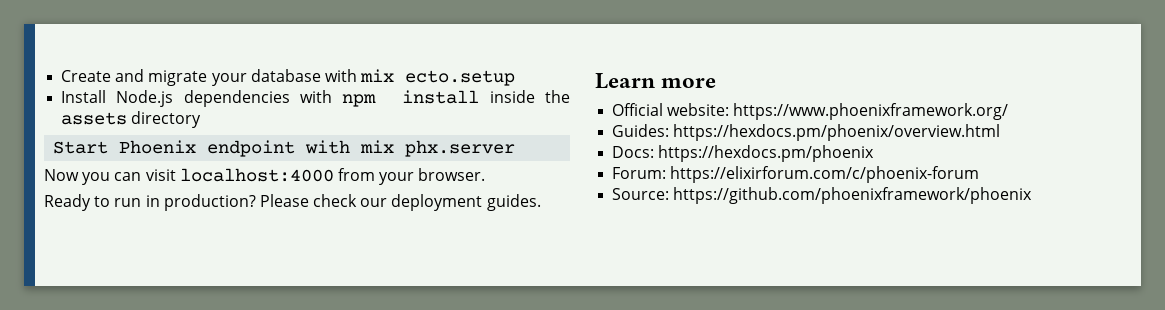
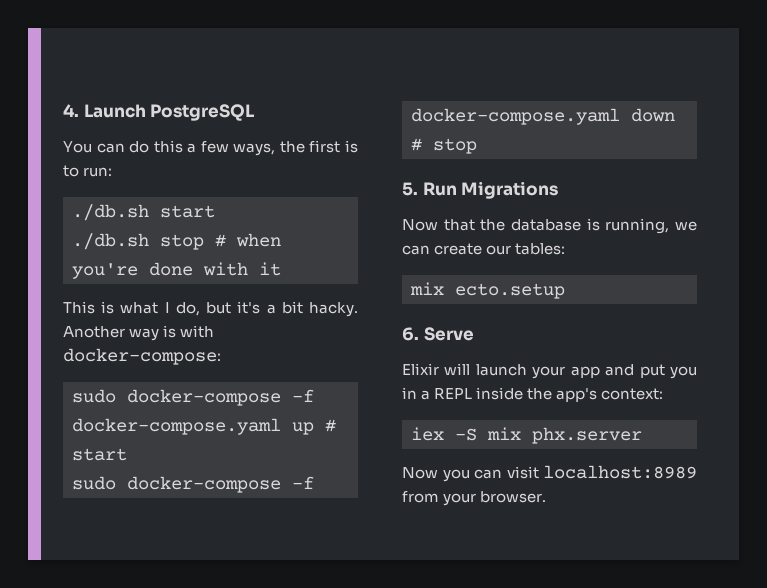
- Create and migrate your database with mix ecto.setup
- Install Node.js dependencies with npm install inside the assets directory
- Start Phoenix endpoint with mix phx.server
+ 4. Launch PostgreSQL
+ You can do this a few ways, the first is to run:
+ ./db.sh start
+ ./db.sh stop # when you're done with it
+ This is what I do, but it's a bit hacky. Another way is with docker-compose:
+ sudo docker-compose -f docker-compose.yaml up # start
+ sudo docker-compose -f docker-compose.yaml down # stop
+ 5. Run Migrations
+ Now that the database is running, we can create our tables:
+ mix ecto.setup
+ 6. Serve
+ Elixir will launch your app and put you in a REPL inside the app's context:
+ iex -S mix phx.server
- Now you can visit localhost:4000 from your browser.
+ Now you can visit localhost:8989 from your browser.
- Ready to run in production? Please check our deployment guides.
- Learn more
- Official website: https://www.phoenixframework.org/
- Guides: https://hexdocs.pm/phoenix/overview.html
- Docs: https://hexdocs.pm/phoenix
- Forum: https://elixirforum.com/c/phoenix-forum
- Source: https://github.com/phoenixframework/phoenix

